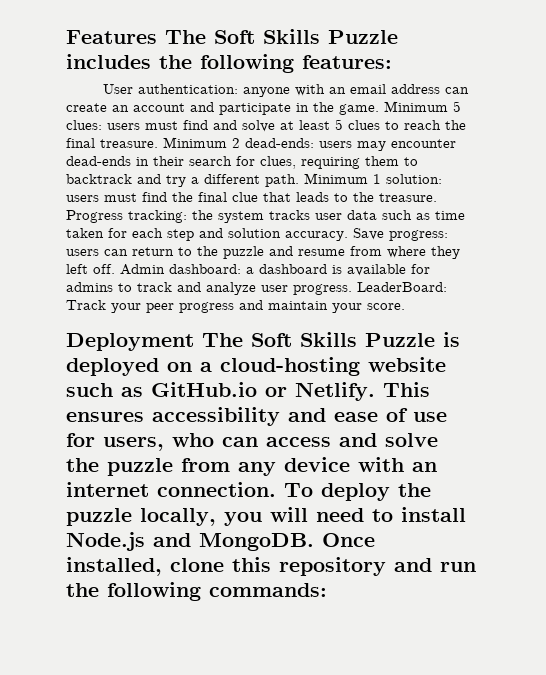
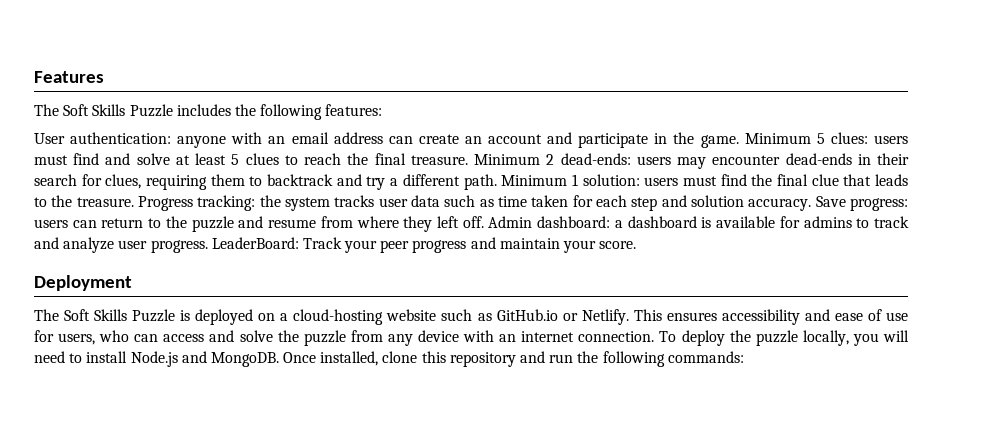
- Features The Soft Skills Puzzle includes the following features:
+ Features
+ The Soft Skills Puzzle includes the following features:
- Deployment The Soft Skills Puzzle is deployed on a cloud-hosting website such as GitHub.io or Netlify.
+ Deployment
+ The Soft Skills Puzzle is deployed on a cloud-hosting website such as GitHub.io or Netlify.

